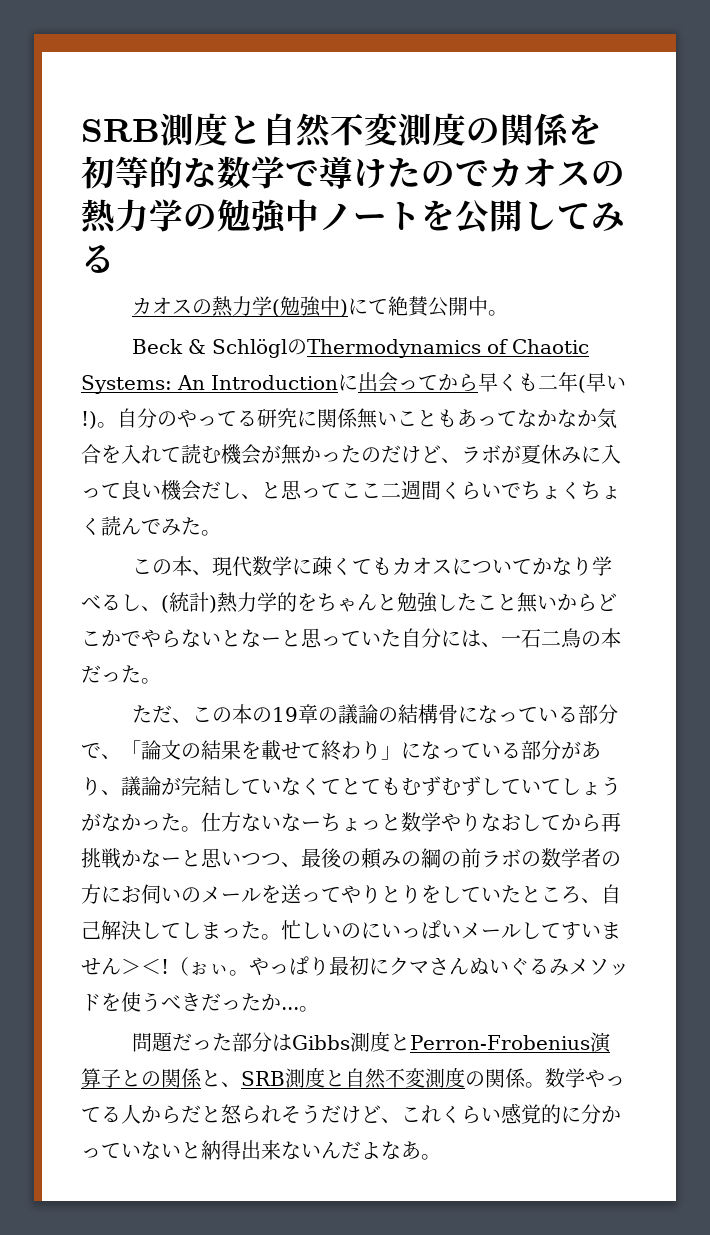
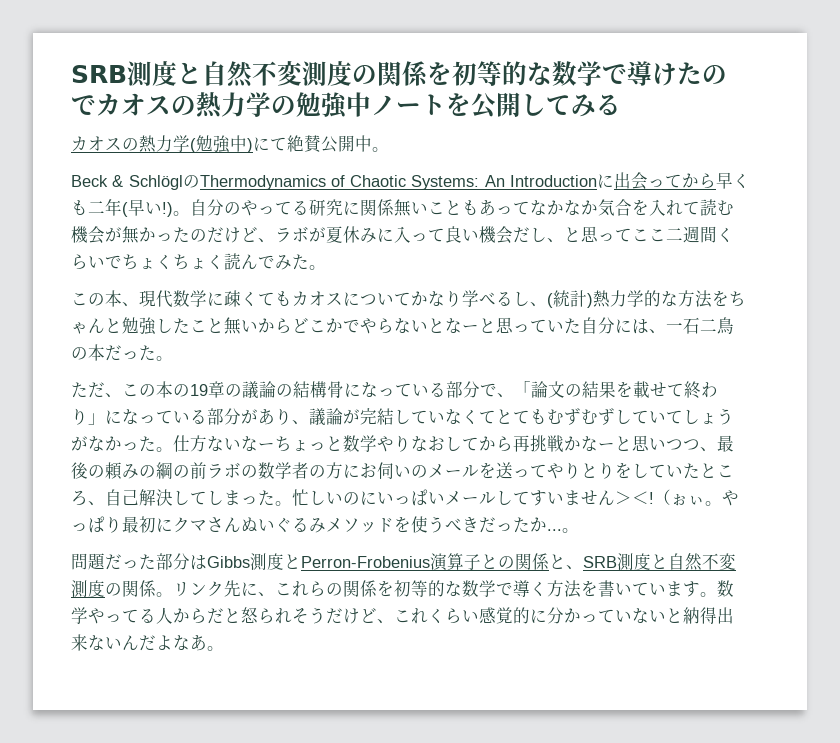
- この本、現代数学に疎くてもカオスについてかなり学べるし、(統計)熱力学的をちゃんと勉強したこと無いからどこかでやらないとなーと思っていた自分には、一石二鳥の本だった。
+ この本、現代数学に疎くてもカオスについてかなり学べるし、(統計)熱力学的な方法をちゃんと勉強したこと無いからどこかでやらないとなーと思っていた自分には、一石二鳥の本だった。
+ リンク先に、これらの関係を初等的な数学で導く方法を書いています。

